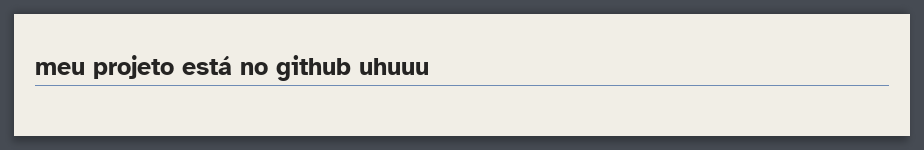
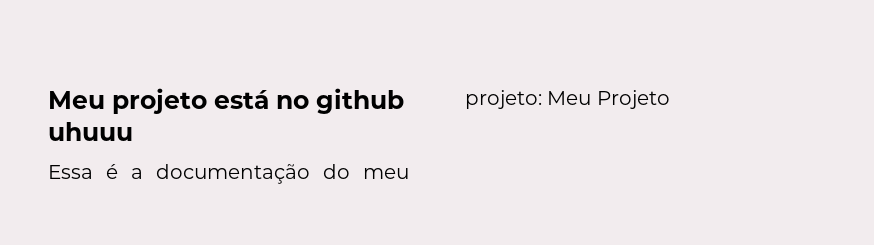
- meu projeto está no github uhuuu
+ Meu projeto está no github uhuuu
+ Essa é a documentação do meu projeto: Meu Projeto

